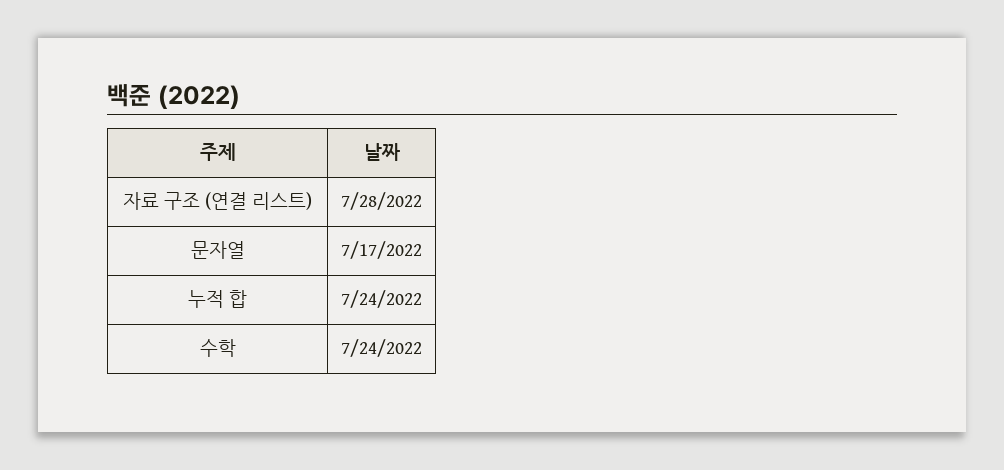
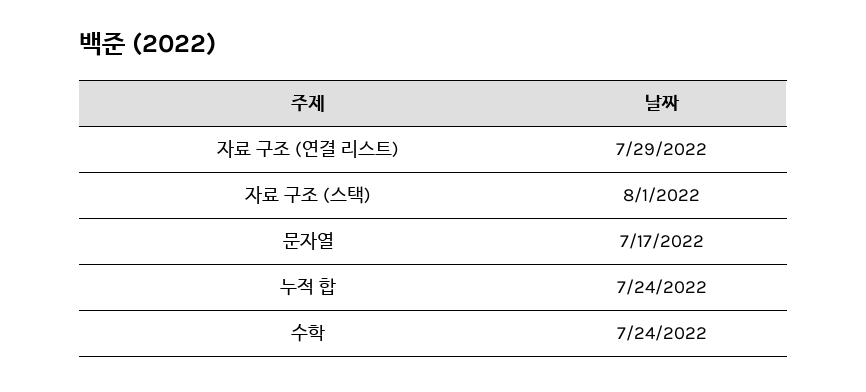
- 자료 구조 (연결 리스트) | 7/28/2022
+ 자료 구조 (연결 리스트) | 7/29/2022
+ 자료 구조 (스택) | 8/1/2022

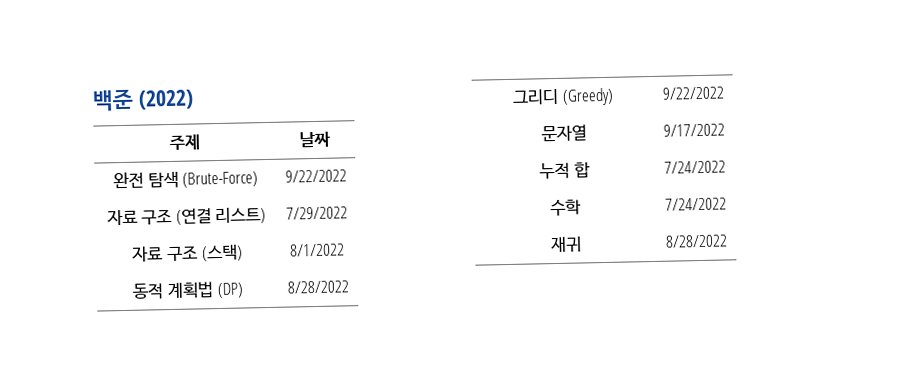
+ 완전 탐색 (Brute-Force) | 9/22/2022
+ 동적 계획법 (DP) | 8/28/2022
+ 그리디 (Greedy) | 9/22/2022
- 문자열 | 7/17/2022
+ 문자열 | 9/17/2022
+ 재귀 | 8/28/2022

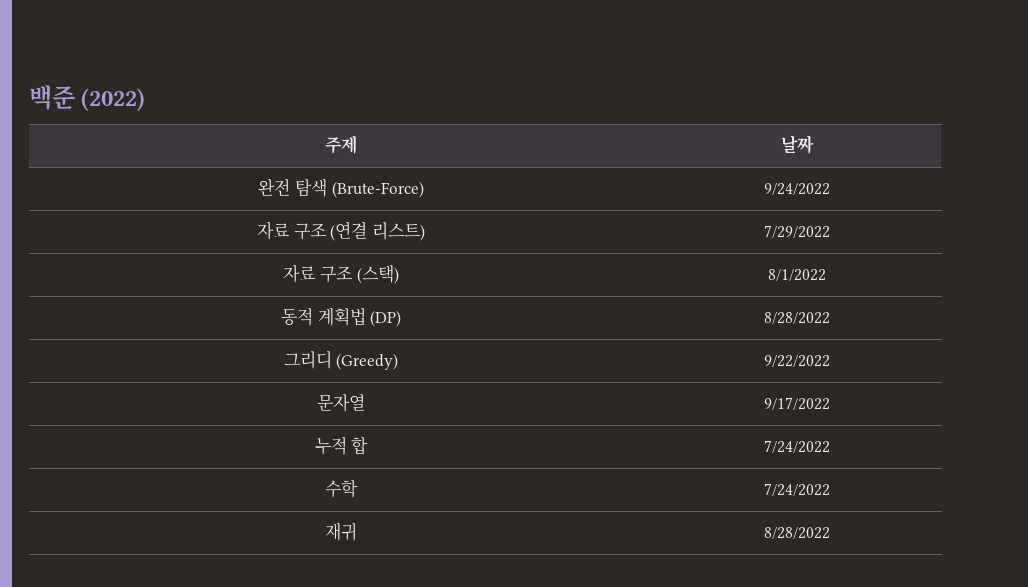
- 완전 탐색 (Brute-Force) | 9/22/2022
+ 완전 탐색 (Brute-Force) | 9/24/2022

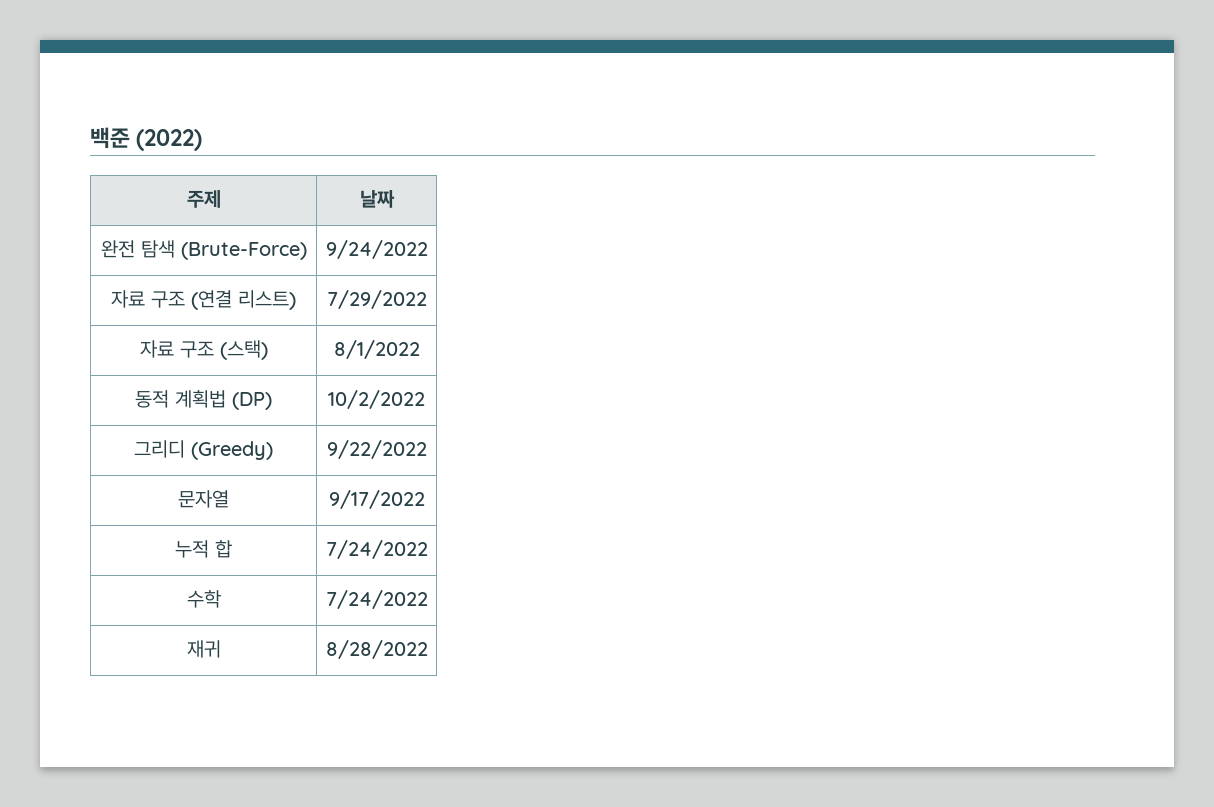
- 동적 계획법 (DP) | 8/28/2022
+ 동적 계획법 (DP) | 10/2/2022

